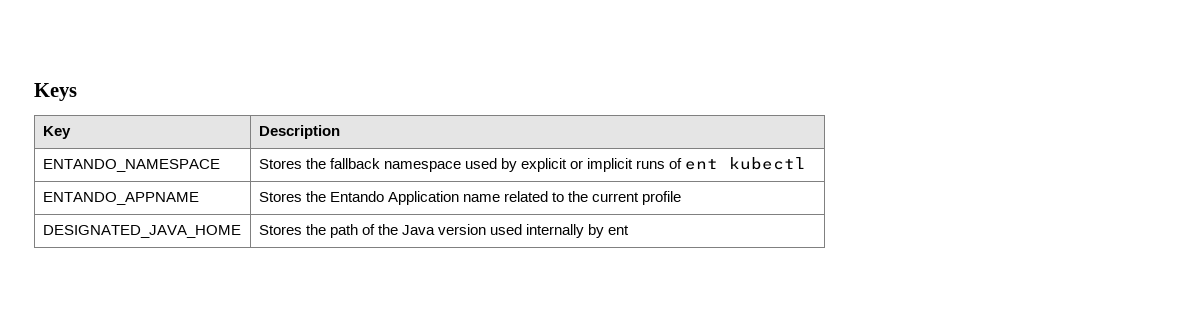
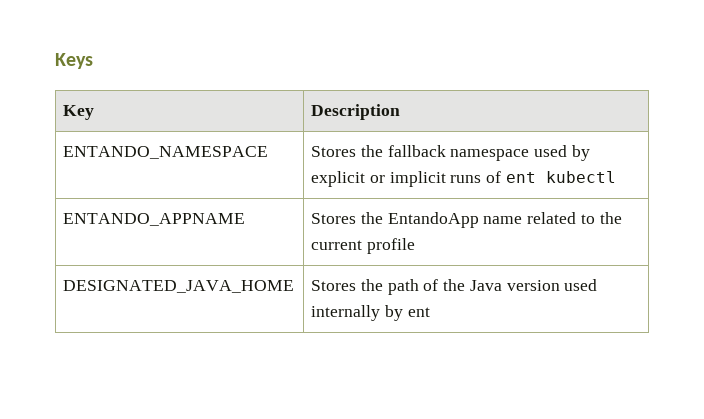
- ENTANDO_APPNAME | Stores the Entando Application name related to the current profile
+ ENTANDO_APPNAME | Stores the EntandoApp name related to the current profile

